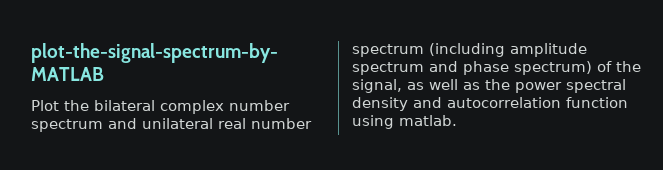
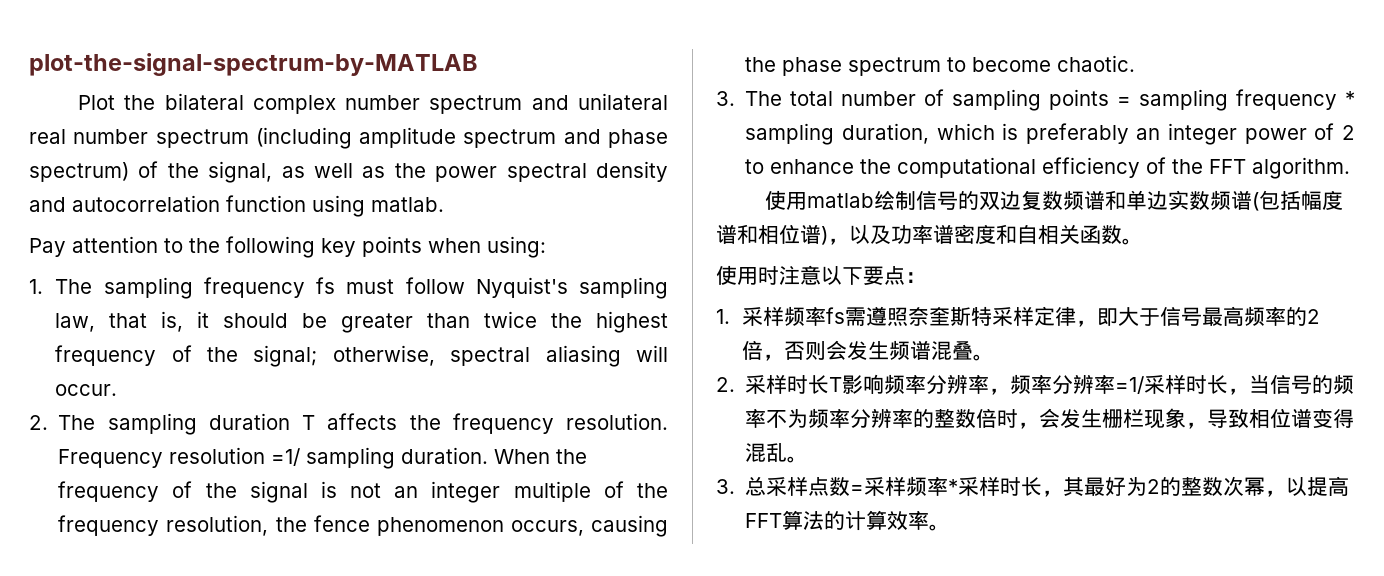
+ Pay attention to the following key points when using:
+ 1. The sampling frequency fs must follow Nyquist's sampling law, that is, it should be greater than twice the highest frequency of the signal; otherwise, spectral aliasing will occur.
+ 2. The sampling duration T affects the frequency resolution. Frequency resolution =1/ sampling duration. When the frequency of the signal is not an integer multiple of the frequency resolution, the fence phenomenon occurs, causing the phase spectrum to become chaotic.
+ 3. The total number of sampling points = sampling frequency * sampling duration, which is preferably an integer power of 2 to enhance the computational efficiency of the FFT algorithm.
+ 使用matlab绘制信号的双边复数频谱和单边实数频谱(包括幅度谱和相位谱)，以及功率谱密度和自相关函数。
+ 使用时注意以下要点：
+ 1.采样频率fs需遵照奈奎斯特采样定律，即大于信号最高频率的2倍，否则会发生频谱混叠。
+ 2.采样时长T影响频率分辨率，频率分辨率=1/采样时长，当信号的频率不为频率分辨率的整数倍时，会发生栅栏现象，导致相位谱变得混乱。
+ 3.总采样点数=采样频率*采样时长，其最好为2的整数次幂，以提高FFT算法的计算效率。

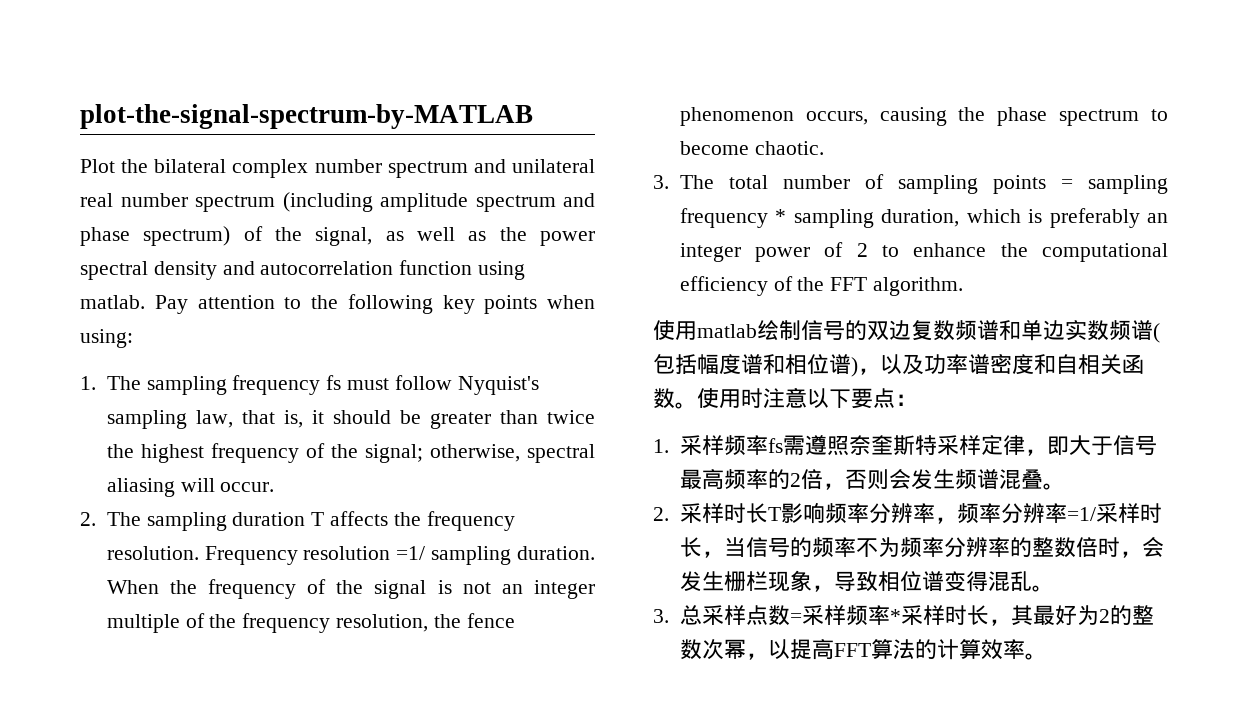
- Plot the bilateral complex number spectrum and unilateral real number spectrum (including amplitude spectrum and phase spectrum) of the signal, as well as the power spectral density and autocorrelation function using matlab.
- Pay attention to the following key points when using:
+ Plot the bilateral complex number spectrum and unilateral real number spectrum (including amplitude spectrum and phase spectrum) of the signal, as well as the power spectral density and autocorrelation function using matlab. Pay attention to the following key points when using:
- 使用matlab绘制信号的双边复数频谱和单边实数频谱(包括幅度谱和相位谱)，以及功率谱密度和自相关函数。
- 使用时注意以下要点：
+ 使用matlab绘制信号的双边复数频谱和单边实数频谱(包括幅度谱和相位谱)，以及功率谱密度和自相关函数。使用时注意以下要点：

